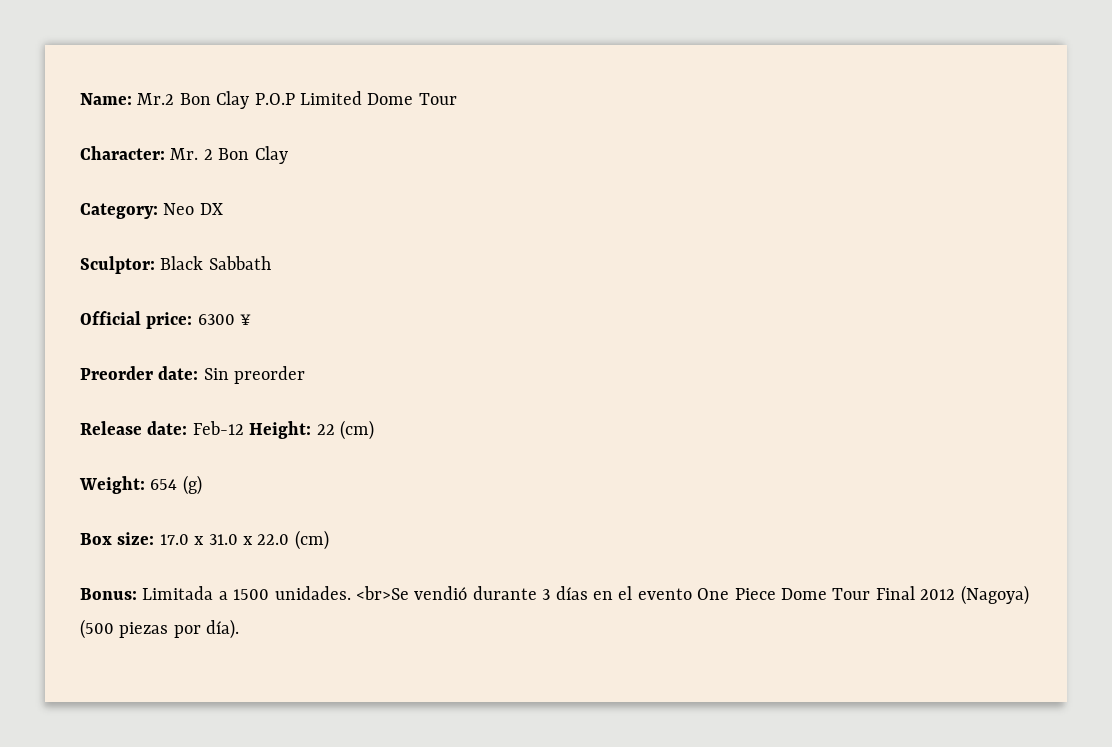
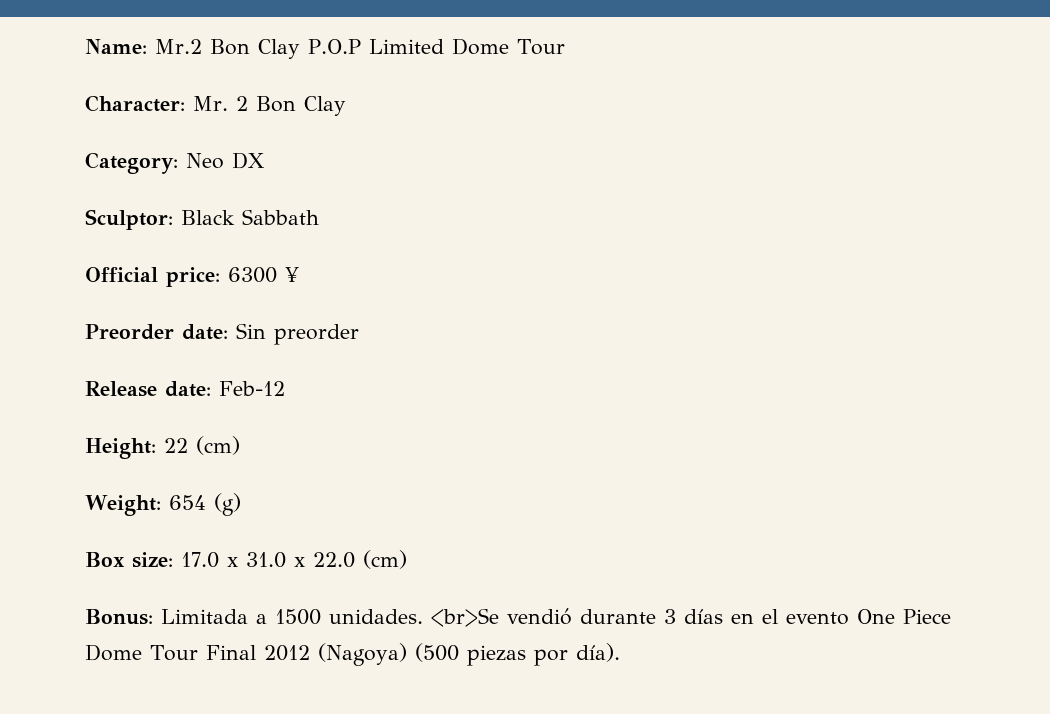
- Release date: Feb-12 Height: 22 (cm)
+ Release date: Feb-12
+ Height: 22 (cm)

